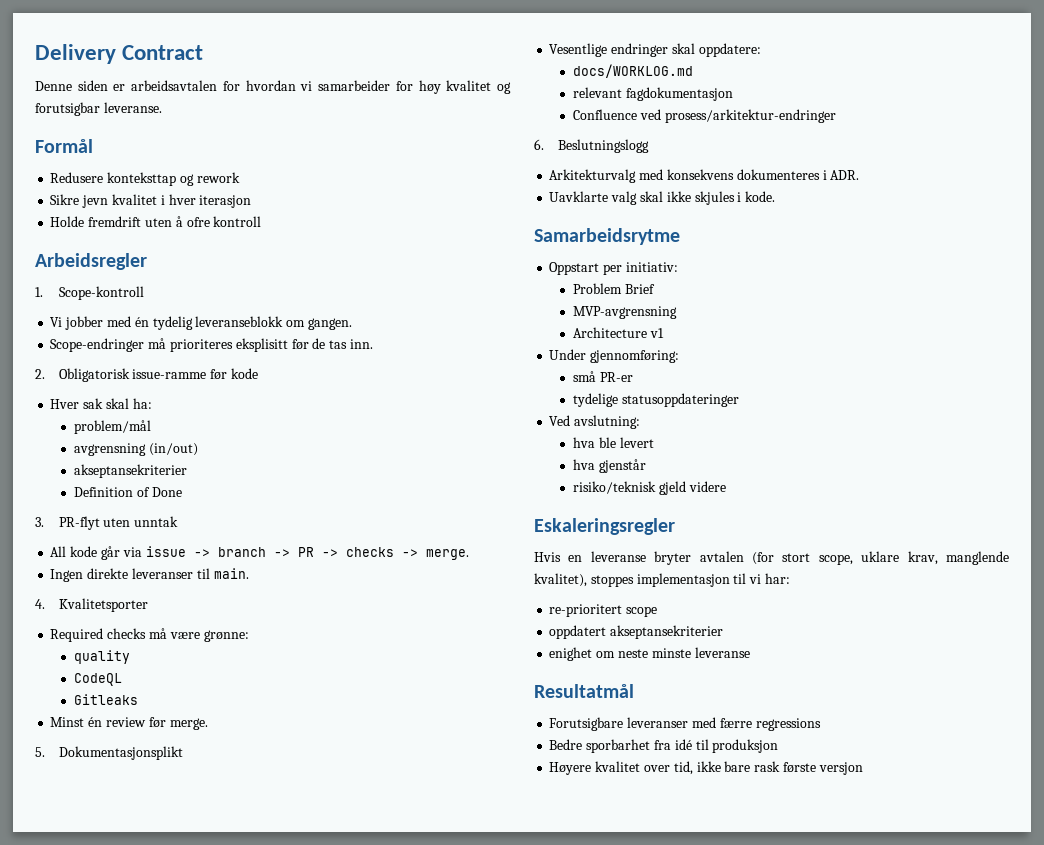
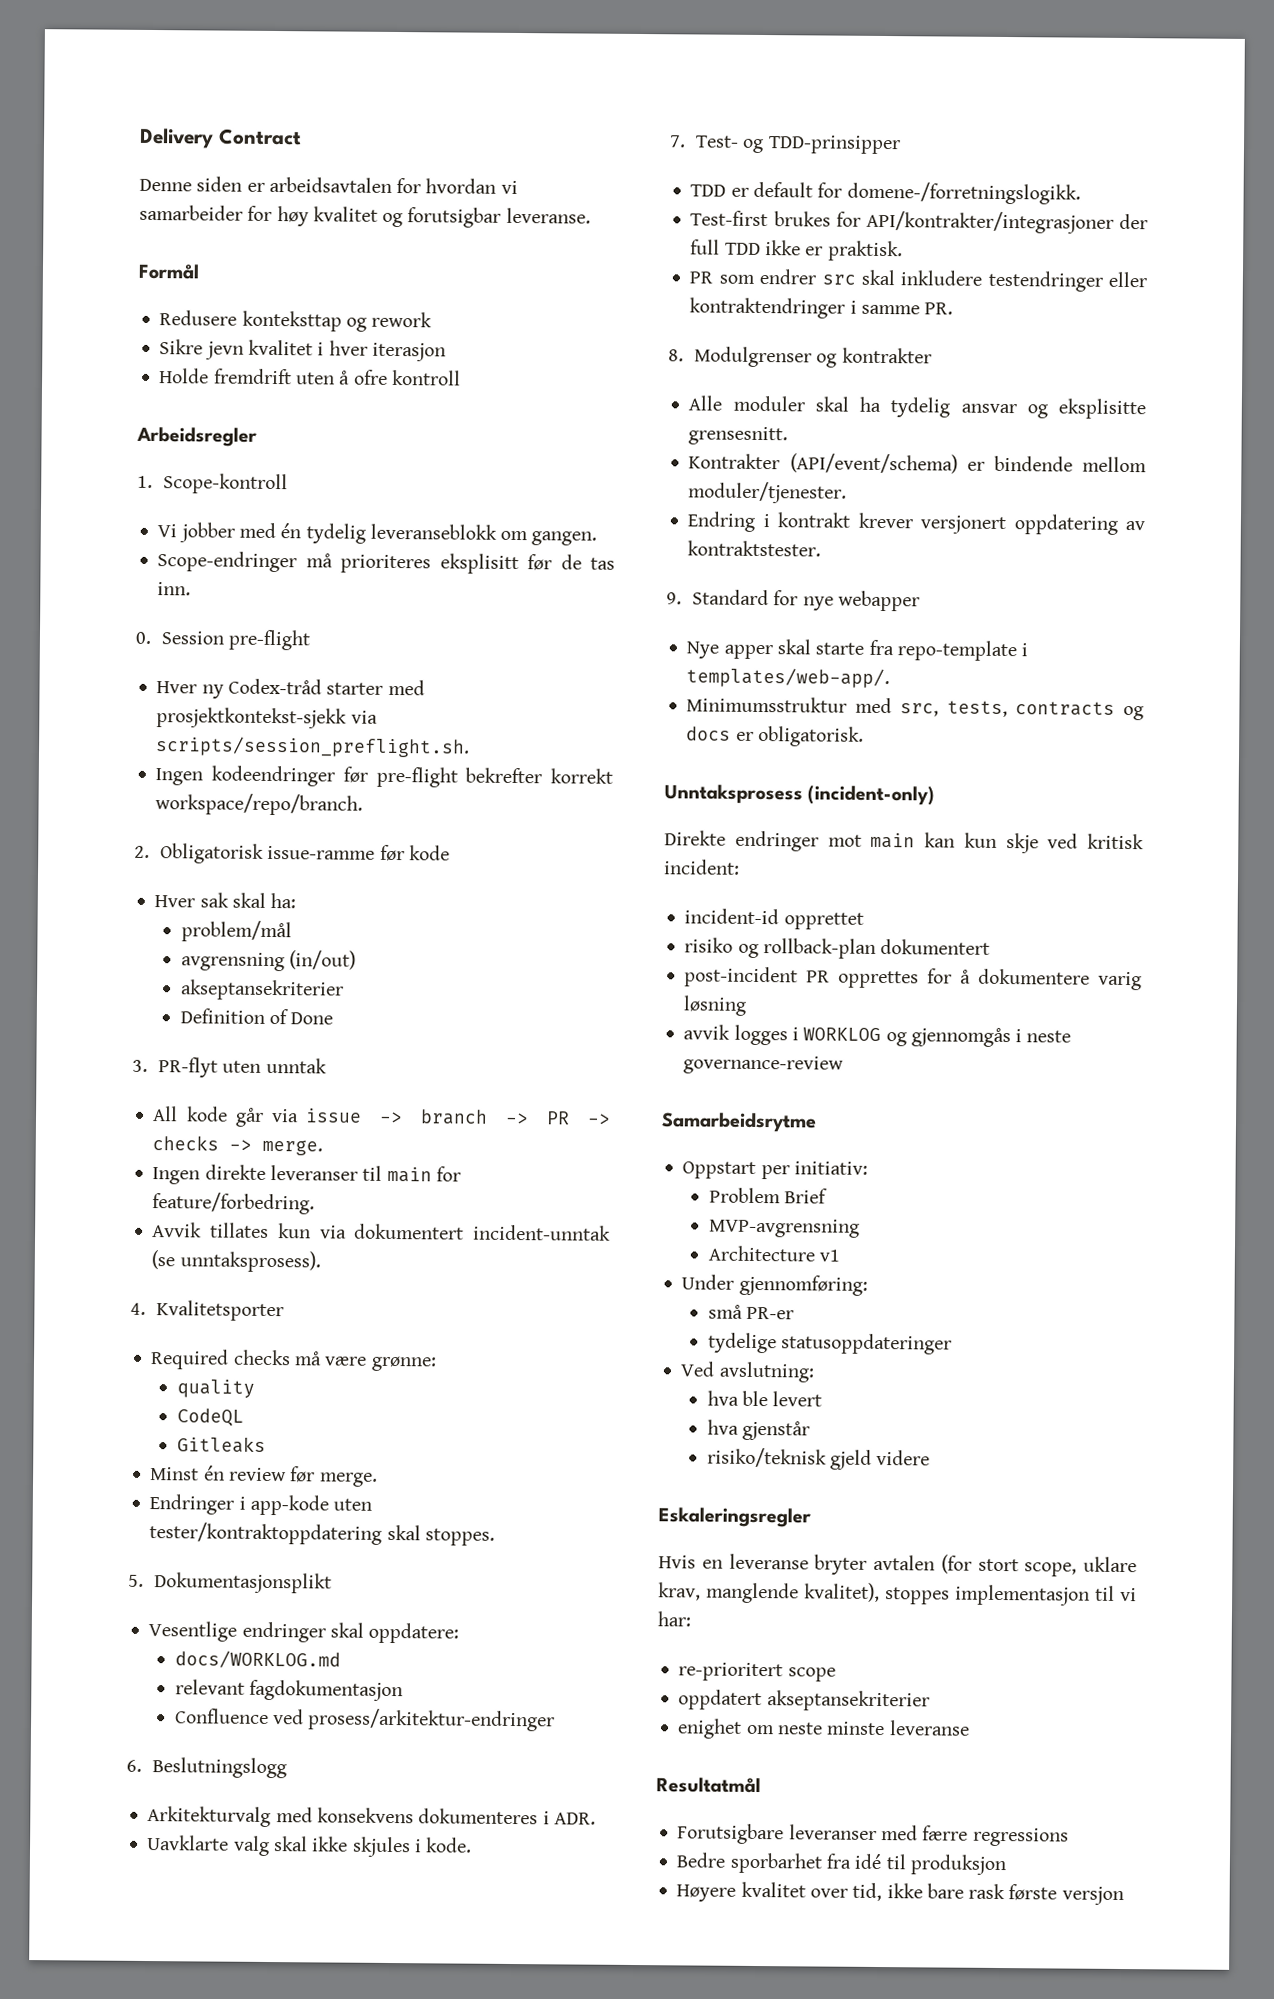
+ 0. Session pre-flight
+ Hver ny Codex-tråd starter med prosjektkontekst-sjekk via scripts/session_preflight.sh.
+ Ingen kodeendringer før pre-flight bekrefter korrekt workspace/repo/branch.
- Ingen direkte leveranser til main.
+ Ingen direkte leveranser til main for feature/forbedring.
+ Avvik tillates kun via dokumentert incident-unntak (se unntaksprosess).
+ Endringer i app-kode uten tester/kontraktoppdatering skal stoppes.
+ 7. Test- og TDD-prinsipper
+ TDD er default for domene-/forretningslogikk.
+ Test-first brukes for API/kontrakter/integrasjoner der full TDD ikke er praktisk.
+ PR som endrer src skal inkludere testendringer eller kontraktendringer i samme PR.
+ 8. Modulgrenser og kontrakter
+ Alle moduler skal ha tydelig ansvar og eksplisitte grensesnitt.
+ Kontrakter (API/event/schema) er bindende mellom moduler/tjenester.
+ Endring i kontrakt krever versjonert oppdatering av kontraktstester.
+ 9. Standard for nye webapper
+ Nye apper skal starte fra repo-template i templates/web-app/.
+ Minimumsstruktur med src, tests, contracts og docs er obligatorisk.
+ Unntaksprosess (incident-only)
+ Direkte endringer mot main kan kun skje ved kritisk incident:
+ incident-id opprettet
+ risiko og rollback-plan dokumentert
+ post-incident PR opprettes for å dokumentere varig løsning
+ avvik logges i WORKLOG og gjennomgås i neste governance-review

